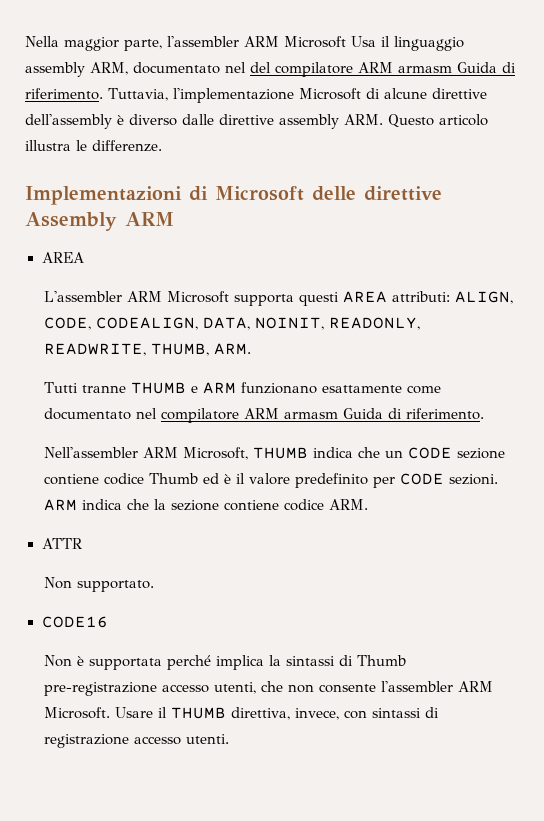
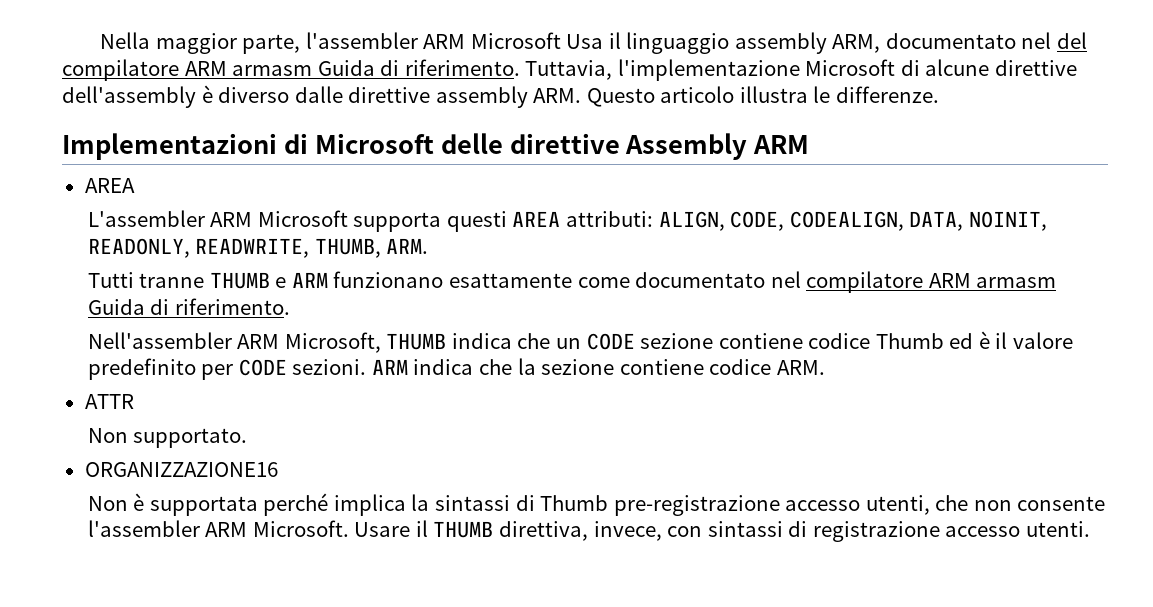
- CODE16
+ ORGANIZZAZIONE16

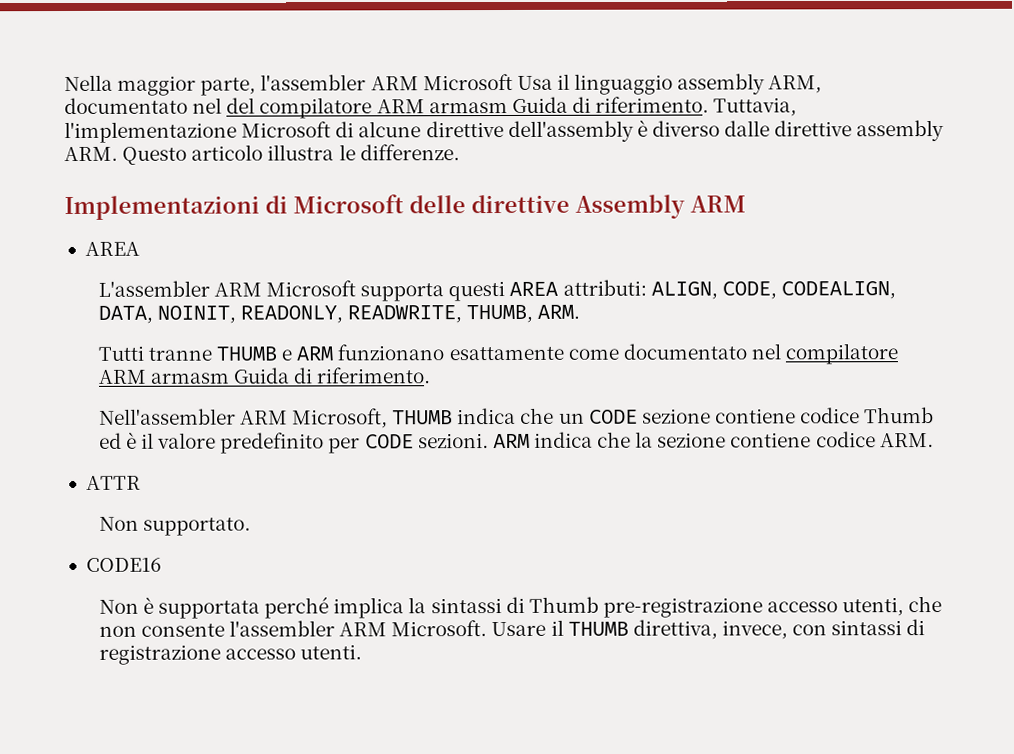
- ORGANIZZAZIONE16
+ CODE16

